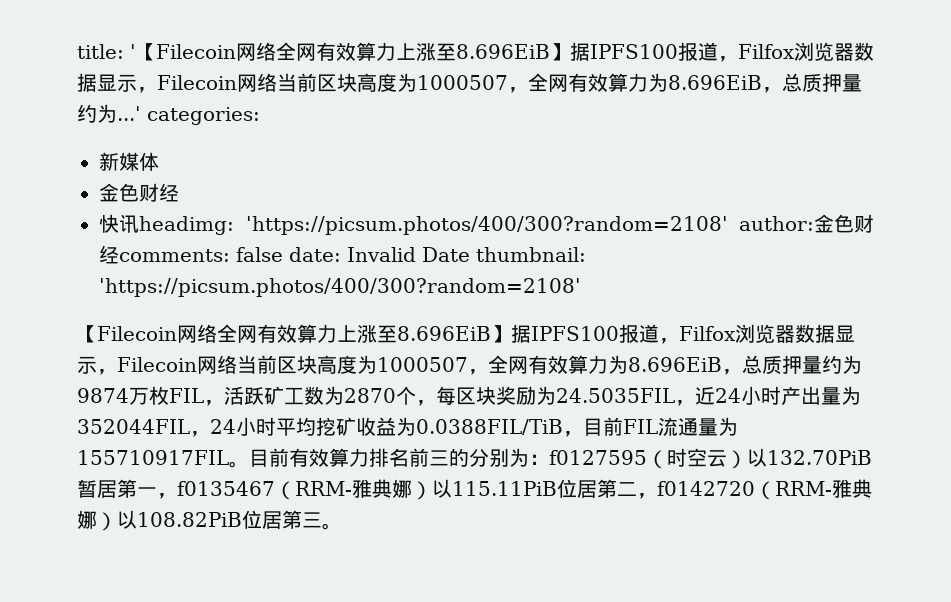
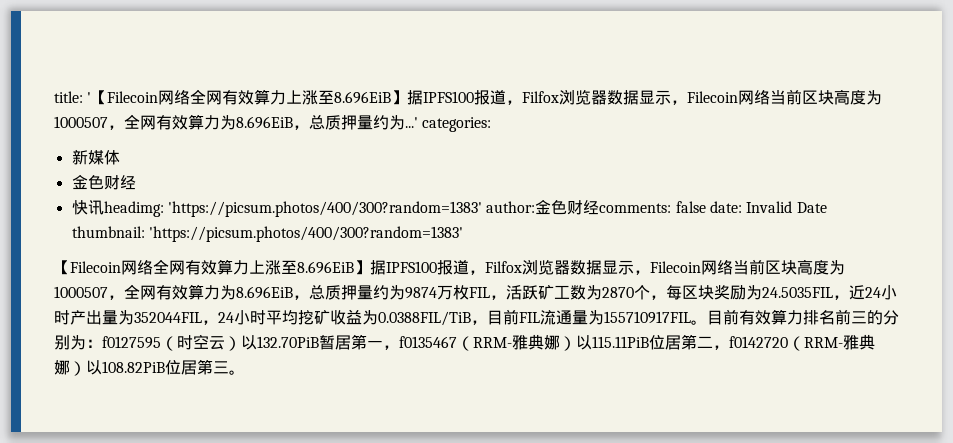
- 快讯headimg: 'https://picsum.photos/400/300?random=2108' author:金色财经comments: false date: Invalid Date thumbnail: 'https://picsum.photos/400/300?random=2108'
+ 快讯headimg: 'https://picsum.photos/400/300?random=1383' author:金色财经comments: false date: Invalid Date thumbnail: 'https://picsum.photos/400/300?random=1383'

